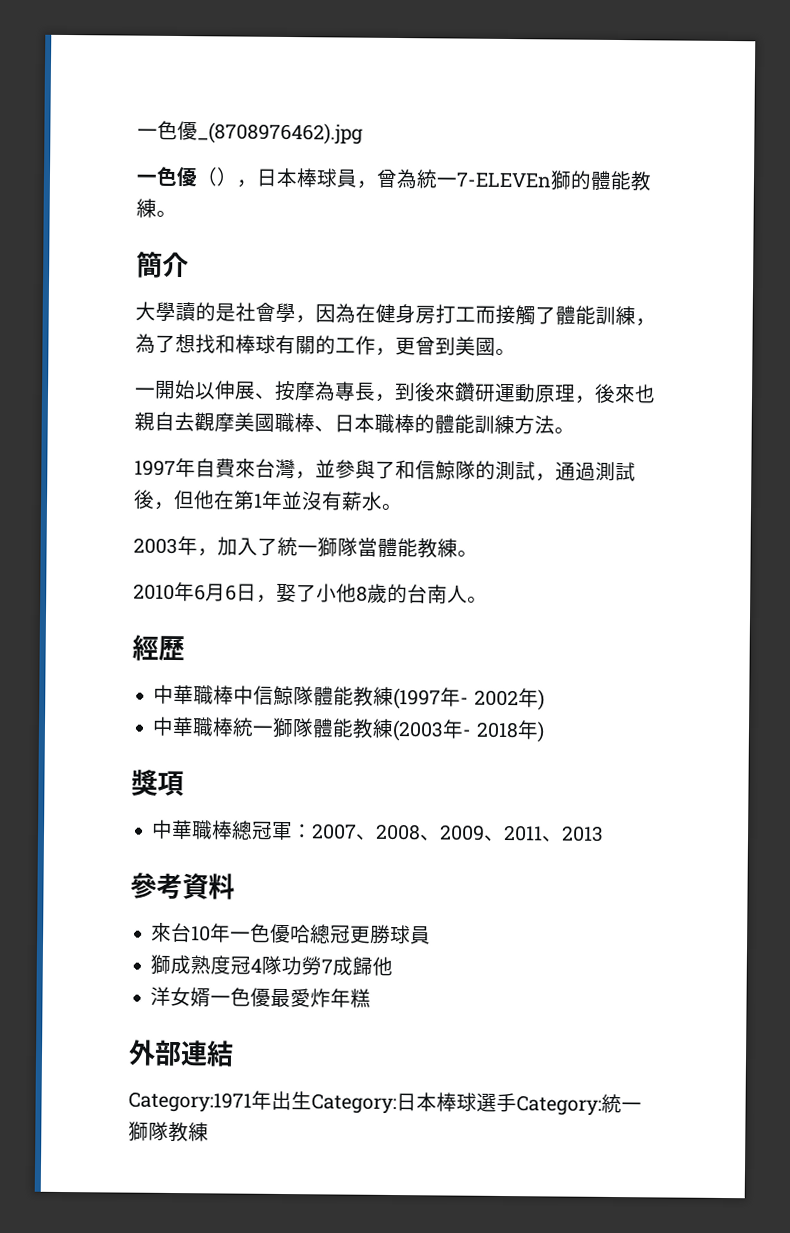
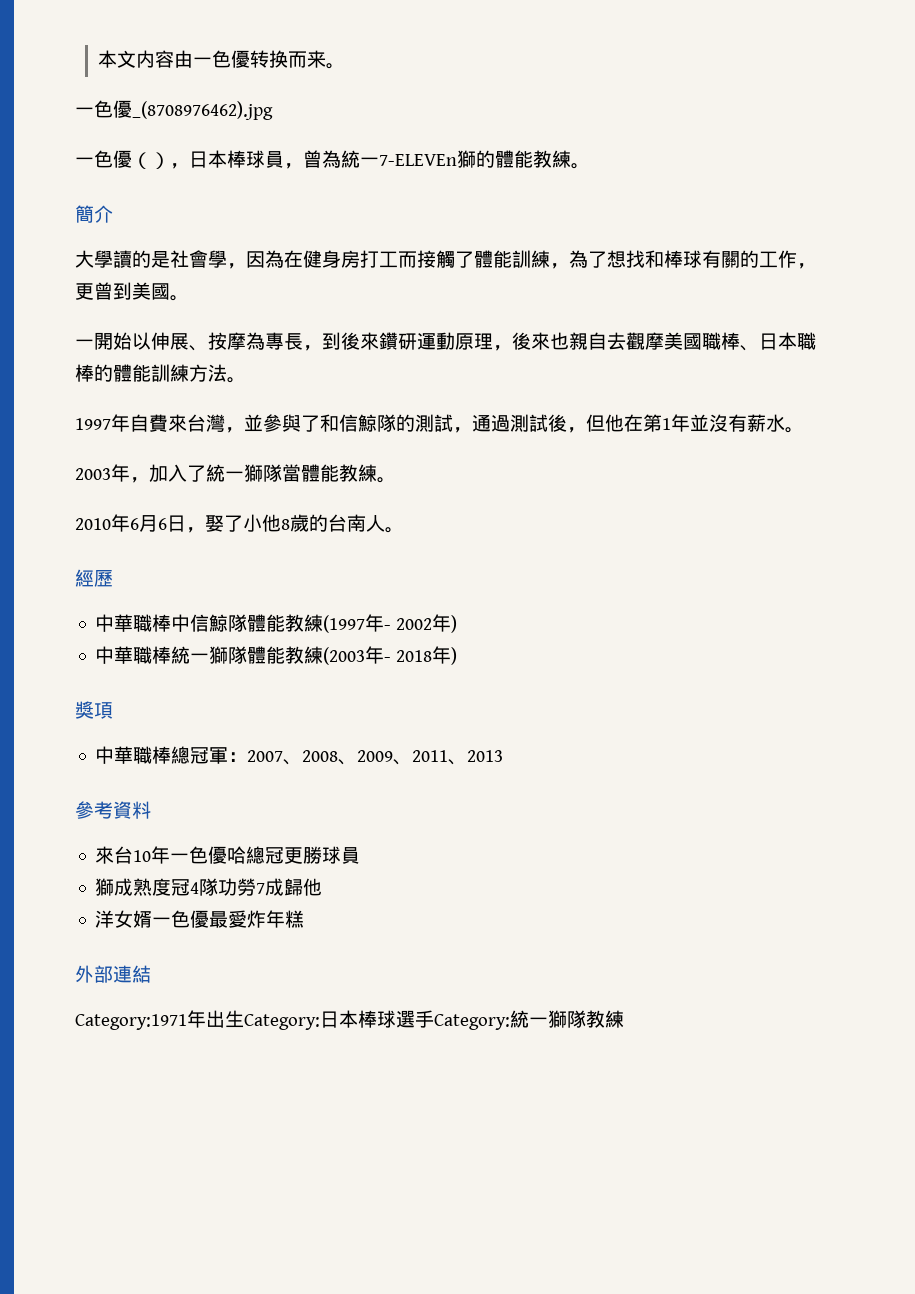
+ 本文内容由一色優转换而来。

